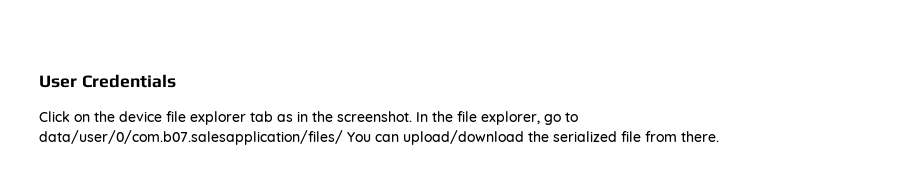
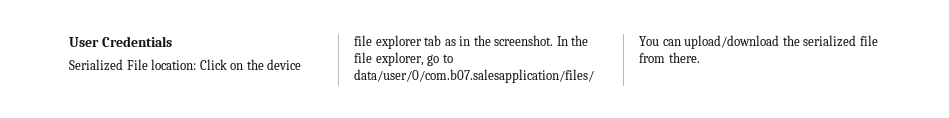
- Click on the device file explorer tab as in the screenshot.
+ Serialized File location: Click on the device file explorer tab as in the screenshot.

